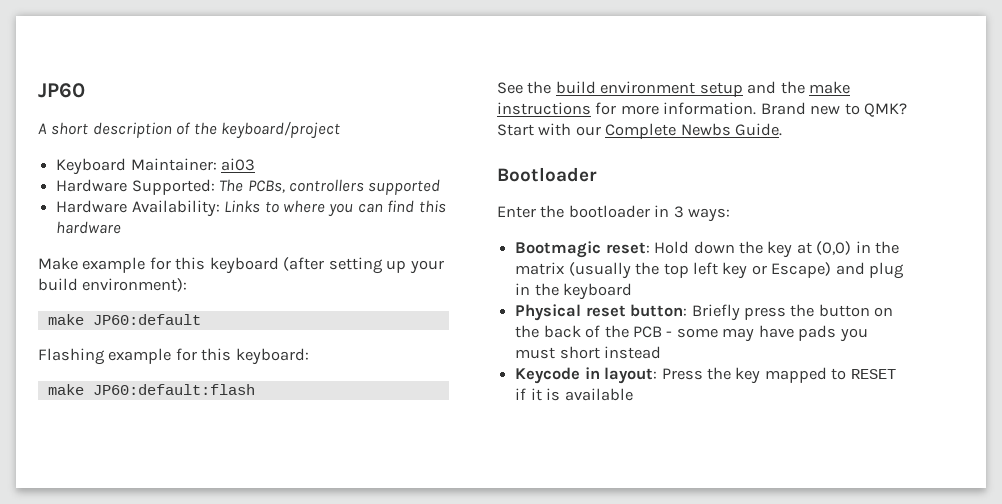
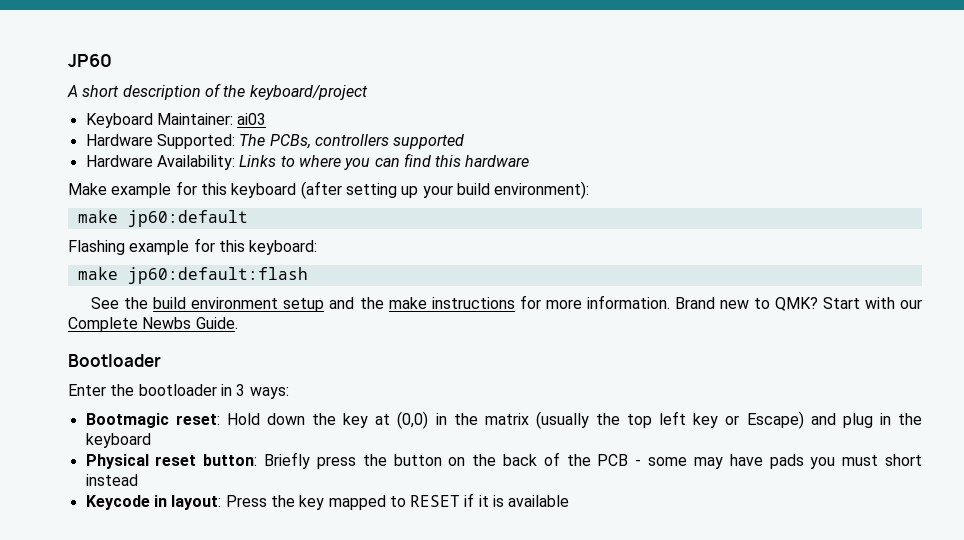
- make JP60:default
+ make jp60:default
- make JP60:default:flash
+ make jp60:default:flash

